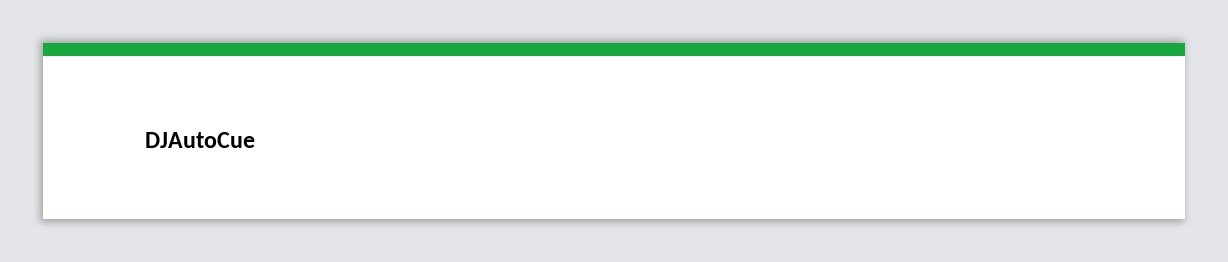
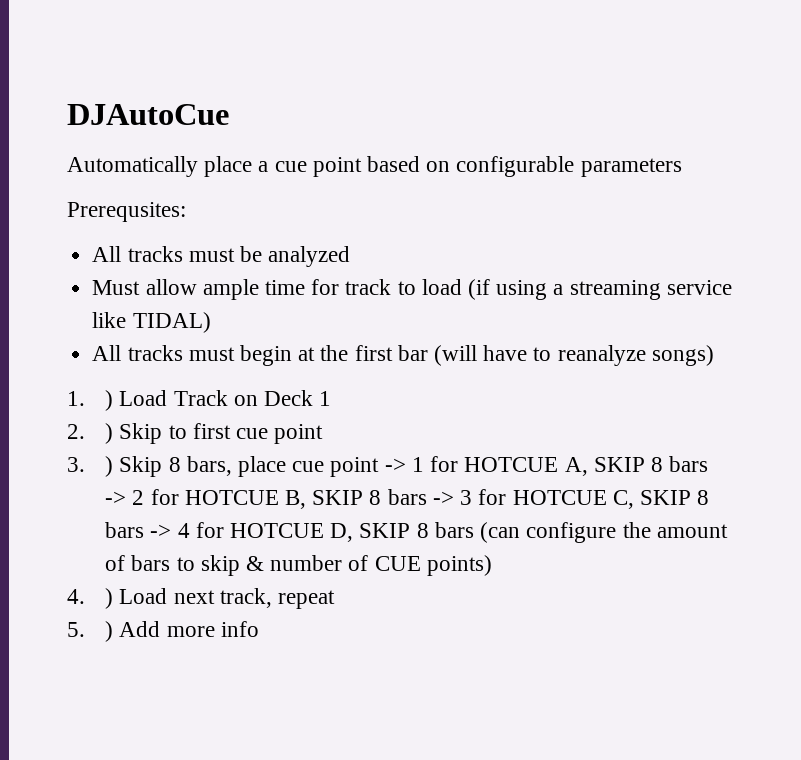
+ Automatically place a cue point based on configurable parameters
+ Prerequsites:
+ All tracks must be analyzed
+ Must allow ample time for track to load (if using a streaming service like TIDAL)
+ All tracks must begin at the first bar (will have to reanalyze songs)
+ 1. ) Load Track on Deck 1
+ 2. ) Skip to first cue point
+ 3. ) Skip 8 bars, place cue point -> 1 for HOTCUE A, SKIP 8 bars -> 2 for HOTCUE B, SKIP 8 bars -> 3 for HOTCUE C, SKIP 8 bars -> 4 for HOTCUE D, SKIP 8 bars (can configure the amount of bars to skip & number of CUE points)
+ 4. ) Load next track, repeat
+ 5. ) Add more info

